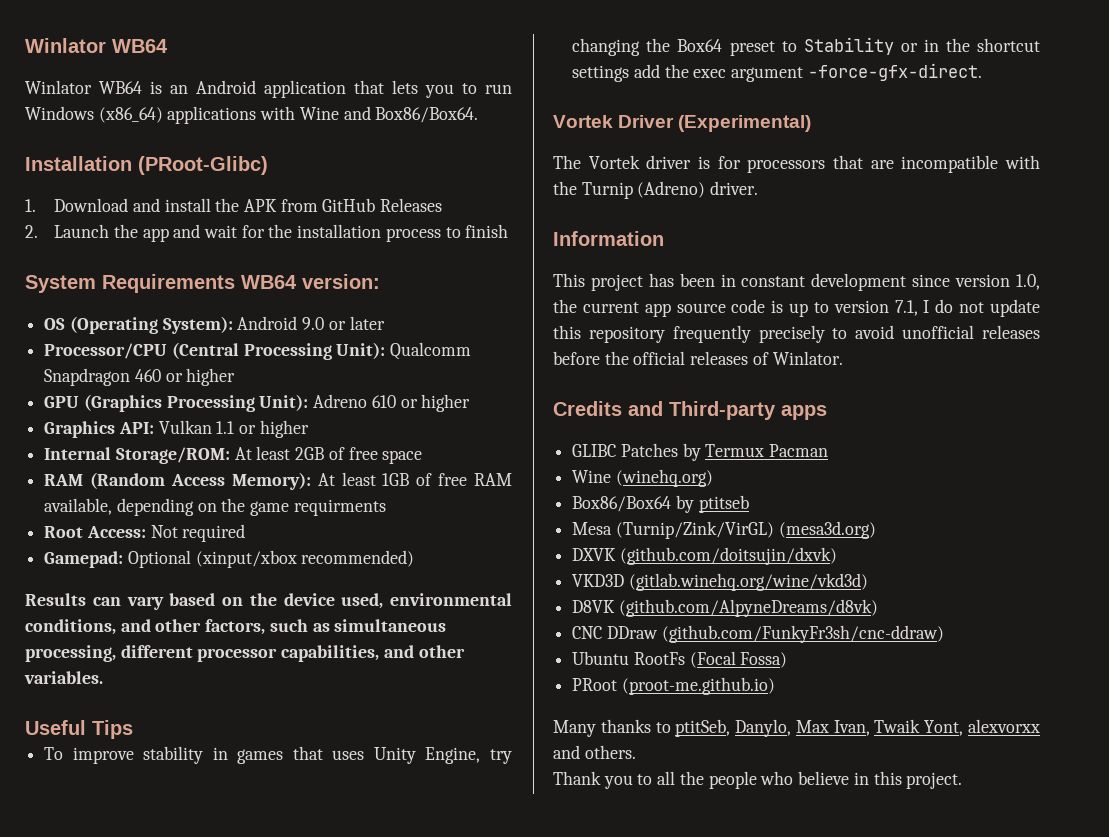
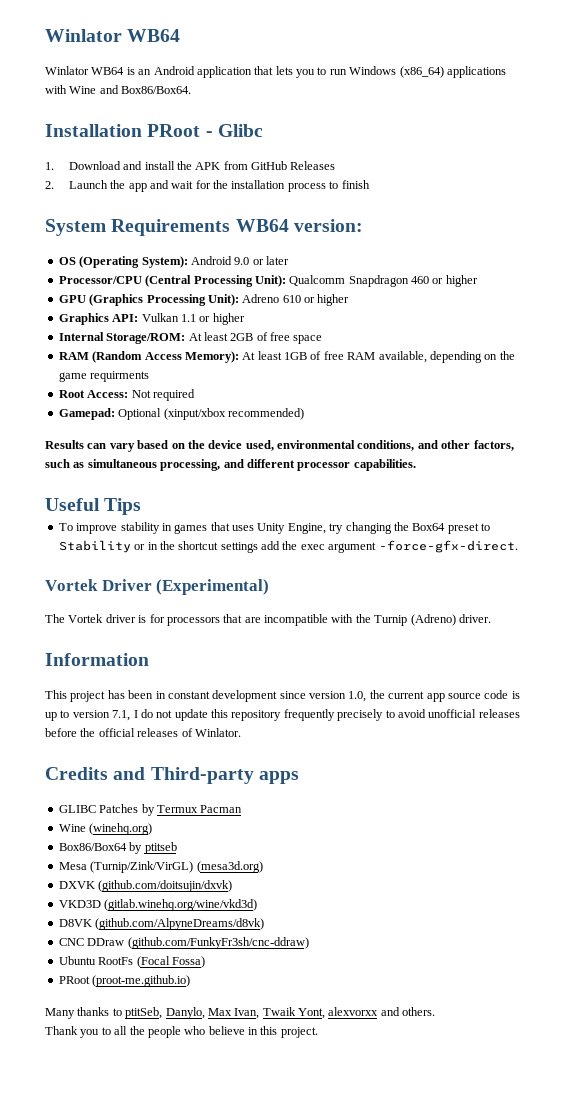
- Installation (PRoot-Glibc)
+ Installation PRoot - Glibc
- Results can vary based on the device used, environmental conditions, and other factors, such as simultaneous processing, different processor capabilities, and other variables.
+ Results can vary based on the device used, environmental conditions, and other factors, such as simultaneous processing, and different processor capabilities.

